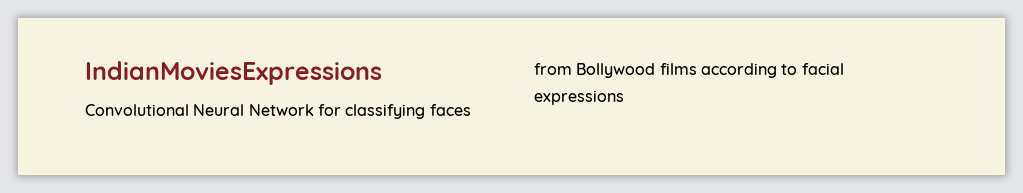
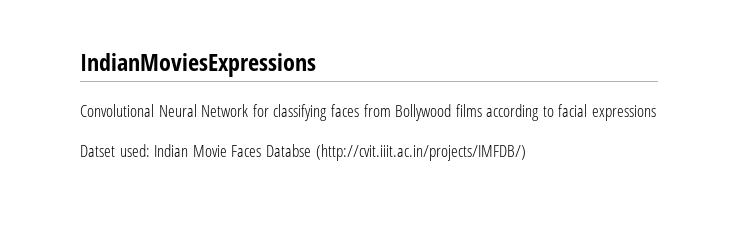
+ Datset used: Indian Movie Faces Databse (http://cvit.iiit.ac.in/projects/IMFDB/)

